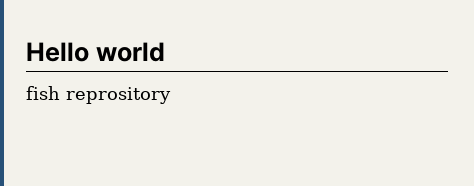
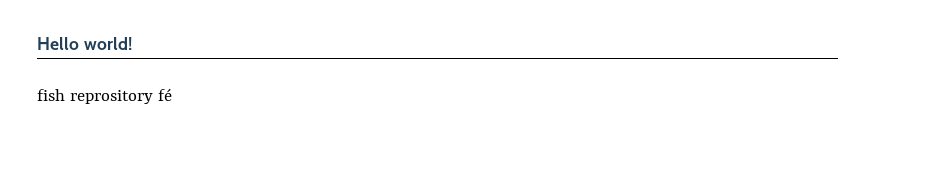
- Hello world
+ Hello world!
- fish reprository
+ fish reprository fé

